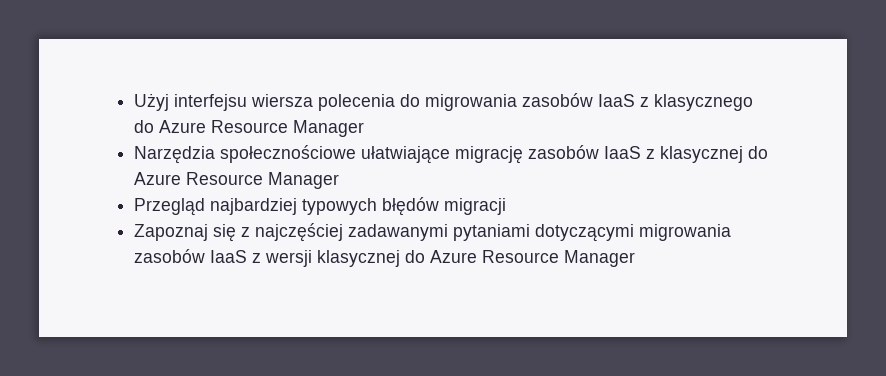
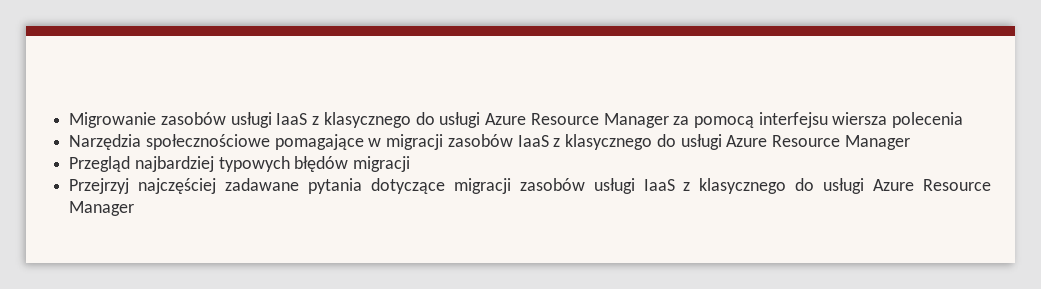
- Użyj interfejsu wiersza polecenia do migrowania zasobów IaaS z klasycznego do Azure Resource Manager
- Narzędzia społecznościowe ułatwiające migrację zasobów IaaS z klasycznej do Azure Resource Manager
+ Migrowanie zasobów usługi IaaS z klasycznego do usługi Azure Resource Manager za pomocą interfejsu wiersza polecenia
+ Narzędzia społecznościowe pomagające w migracji zasobów IaaS z klasycznego do usługi Azure Resource Manager
- Zapoznaj się z najczęściej zadawanymi pytaniami dotyczącymi migrowania zasobów IaaS z wersji klasycznej do Azure Resource Manager
+ Przejrzyj najczęściej zadawane pytania dotyczące migracji zasobów usługi IaaS z klasycznego do usługi Azure Resource Manager

